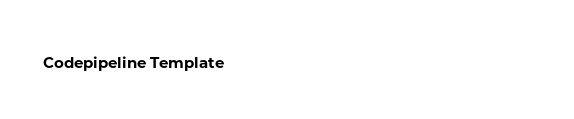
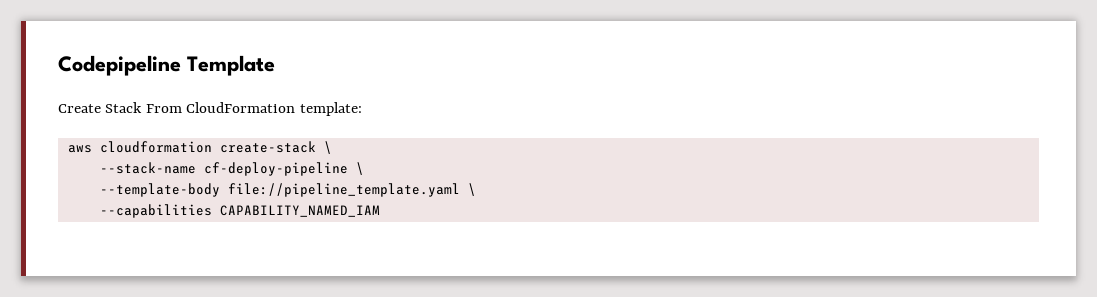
+ Create Stack From CloudFormation template:
+ aws cloudformation create-stack \
+ --stack-name cf-deploy-pipeline \
+ --template-body file://pipeline_template.yaml \
+ --capabilities CAPABILITY_NAMED_IAM

